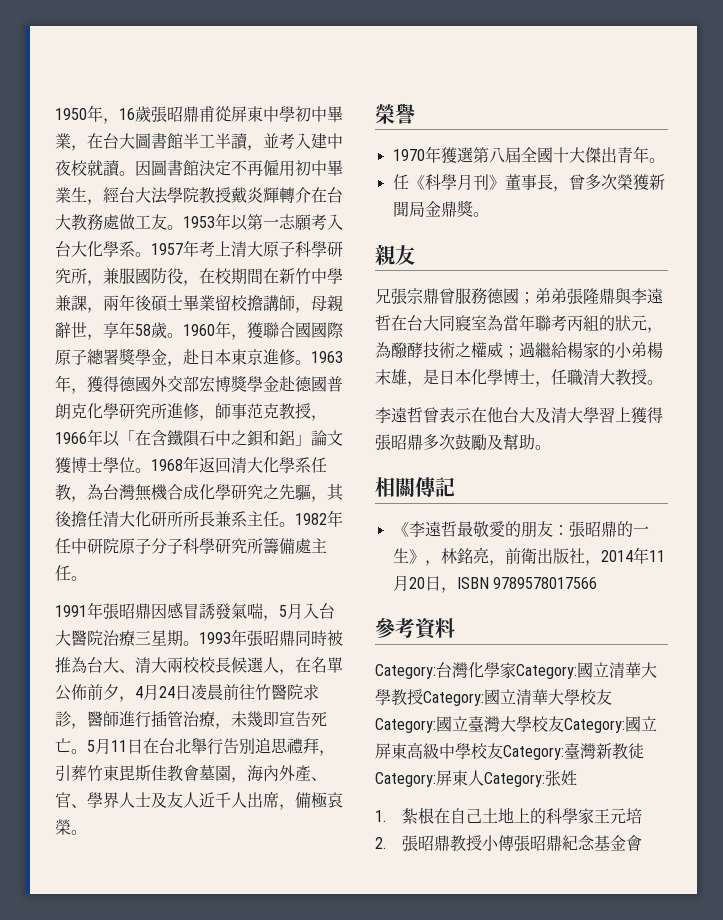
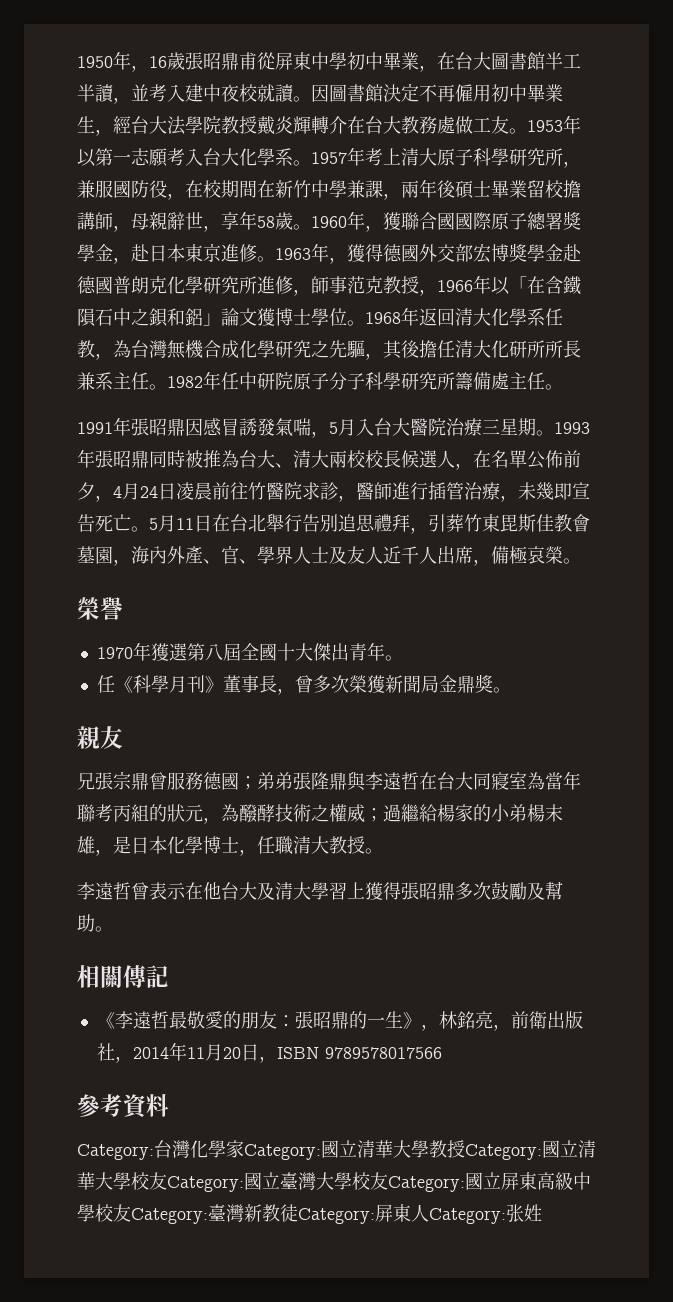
- 1.紮根在自己土地上的科學家王元培
- 2.張昭鼎教授小傳張昭鼎紀念基金會

